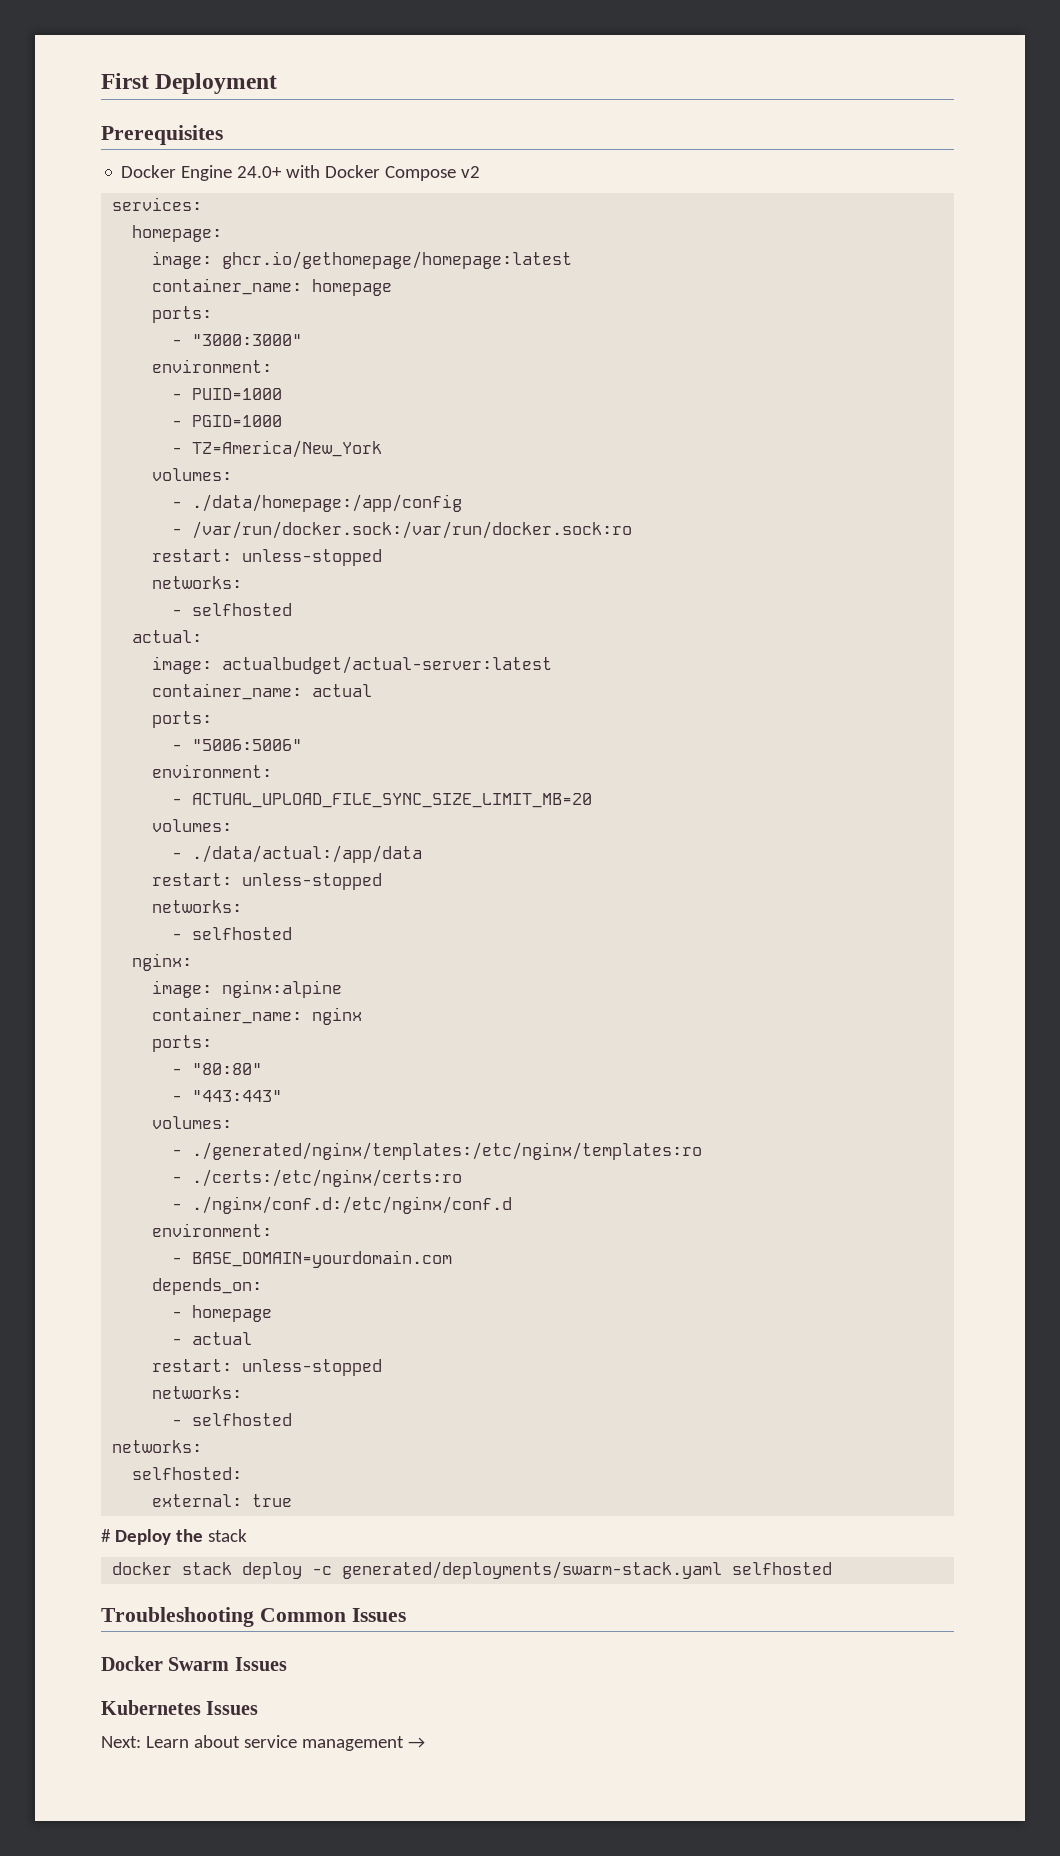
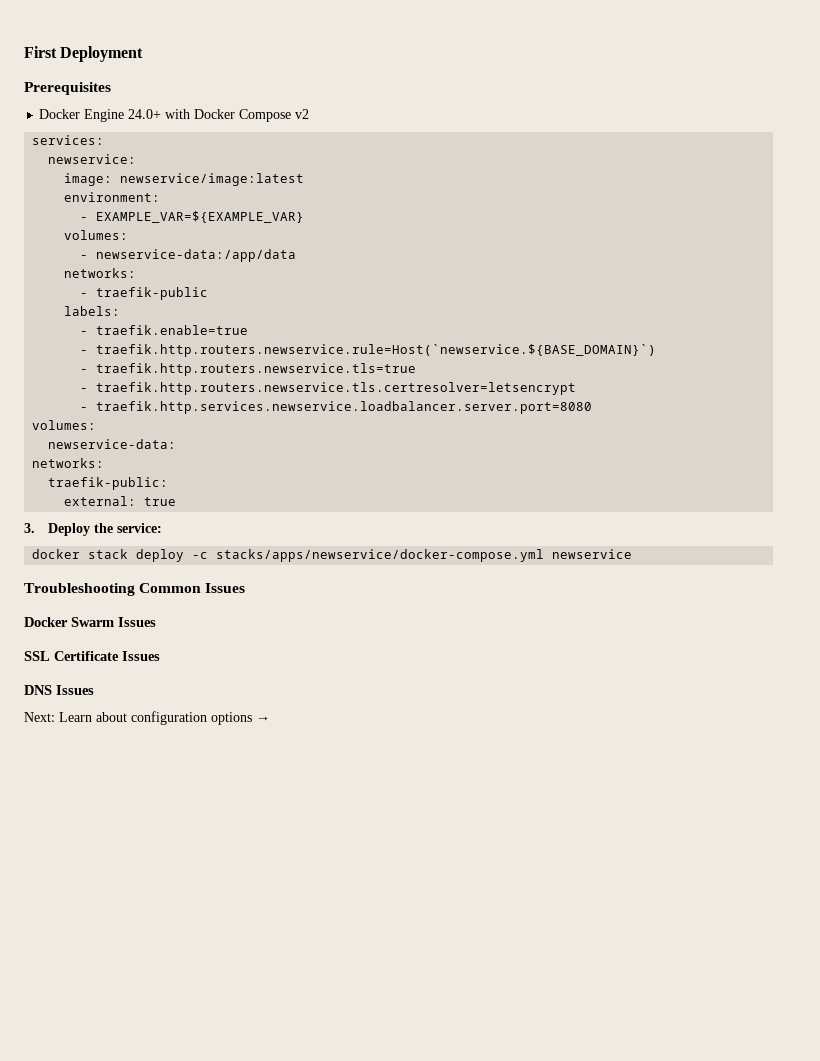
- homepage:
- image: ghcr.io/gethomepage/homepage:latest
- container_name: homepage
- ports:
- - "3000:3000"
+ newservice:
+ image: newservice/image:latest
  environment:
- - PUID=1000
- - PGID=1000
- - TZ=America/New_York
+ - EXAMPLE_VAR=${EXAMPLE_VAR}
  volumes:
- - ./data/homepage:/app/config
- - /var/run/docker.sock:/var/run/docker.sock:ro
- restart: unless-stopped
+ - newservice-data:/app/data
  networks:
- - selfhosted
- actual:
- image: actualbudget/actual-server:latest
- container_name: actual
- ports:
- - "5006:5006"
- environment:
- - ACTUAL_UPLOAD_FILE_SYNC_SIZE_LIMIT_MB=20
+ - traefik-public
+ labels:
+ - traefik.enable=true
+ - traefik.http.routers.newservice.rule=Host(`newservice.${BASE_DOMAIN}`)
+ - traefik.http.routers.newservice.tls=true
+ - traefik.http.routers.newservice.tls.certresolver=letsencrypt
+ - traefik.http.services.newservice.loadbalancer.server.port=8080
  volumes:
- - ./data/actual:/app/data
- restart: unless-stopped
+ newservice-data:
  networks:
- - selfhosted
- nginx:
- image: nginx:alpine
- container_name: nginx
- ports:
- - "80:80"
- - "443:443"
- volumes:
- - ./generated/nginx/templates:/etc/nginx/templates:ro
- - ./certs:/etc/nginx/certs:ro
- - ./nginx/conf.d:/etc/nginx/conf.d
- environment:
- - BASE_DOMAIN=yourdomain.com
- depends_on:
- - homepage
- - actual
- restart: unless-stopped
- networks:
- - selfhosted
- networks:
- selfhosted:
+ traefik-public:
- # Deploy the stack
+ 3. Deploy the service:
- docker stack deploy -c generated/deployments/swarm-stack.yaml selfhosted
+ docker stack deploy -c stacks/apps/newservice/docker-compose.yml newservice
- Kubernetes Issues
+ SSL Certificate Issues
+ DNS Issues
- Next: Learn about service management →
+ Next: Learn about configuration options →

